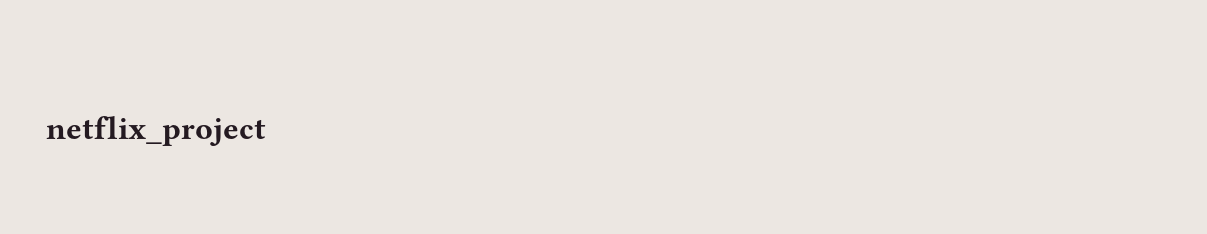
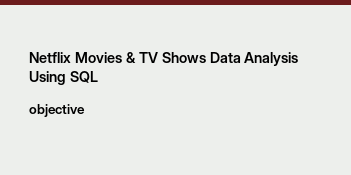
- netflix_project
+ Netflix Movies & TV Shows Data Analysis Using SQL
+ objective

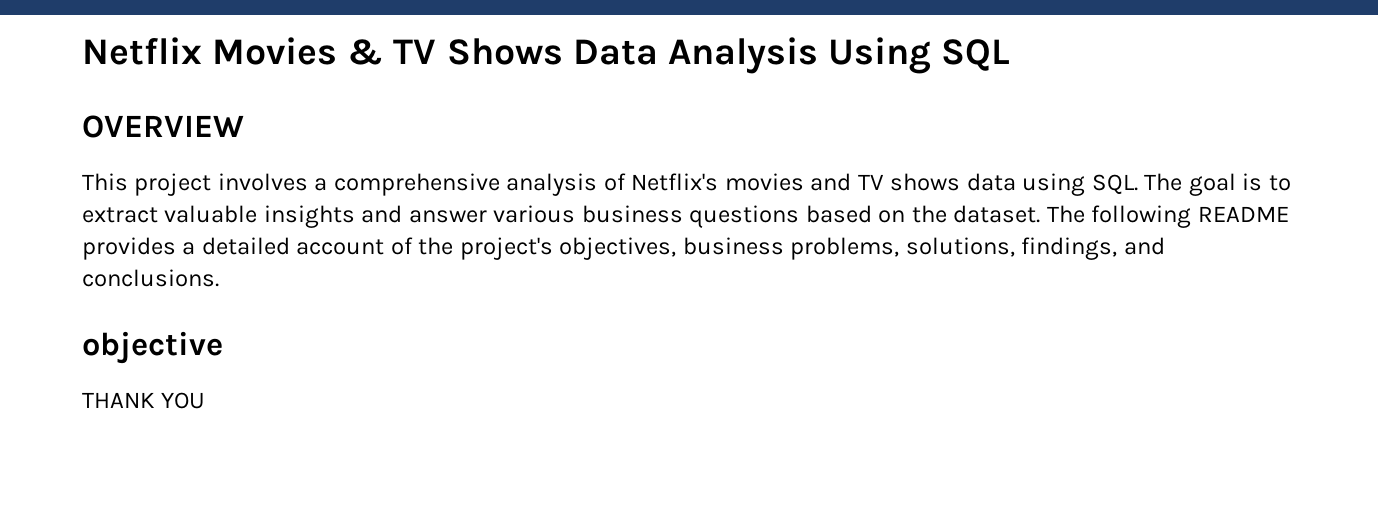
+ OVERVIEW
+ This project involves a comprehensive analysis of Netflix's movies and TV shows data using SQL. The goal is to extract valuable insights and answer various business questions based on the dataset. The following README provides a detailed account of the project's objectives, business problems, solutions, findings, and conclusions.
+ THANK YOU

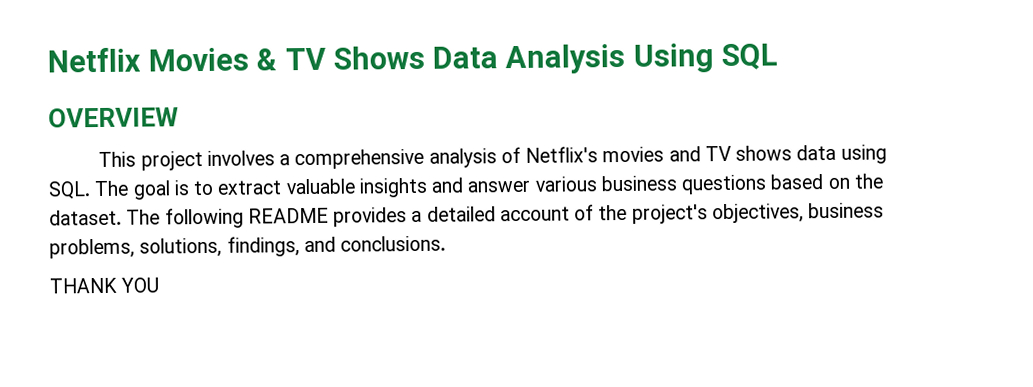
- objective

